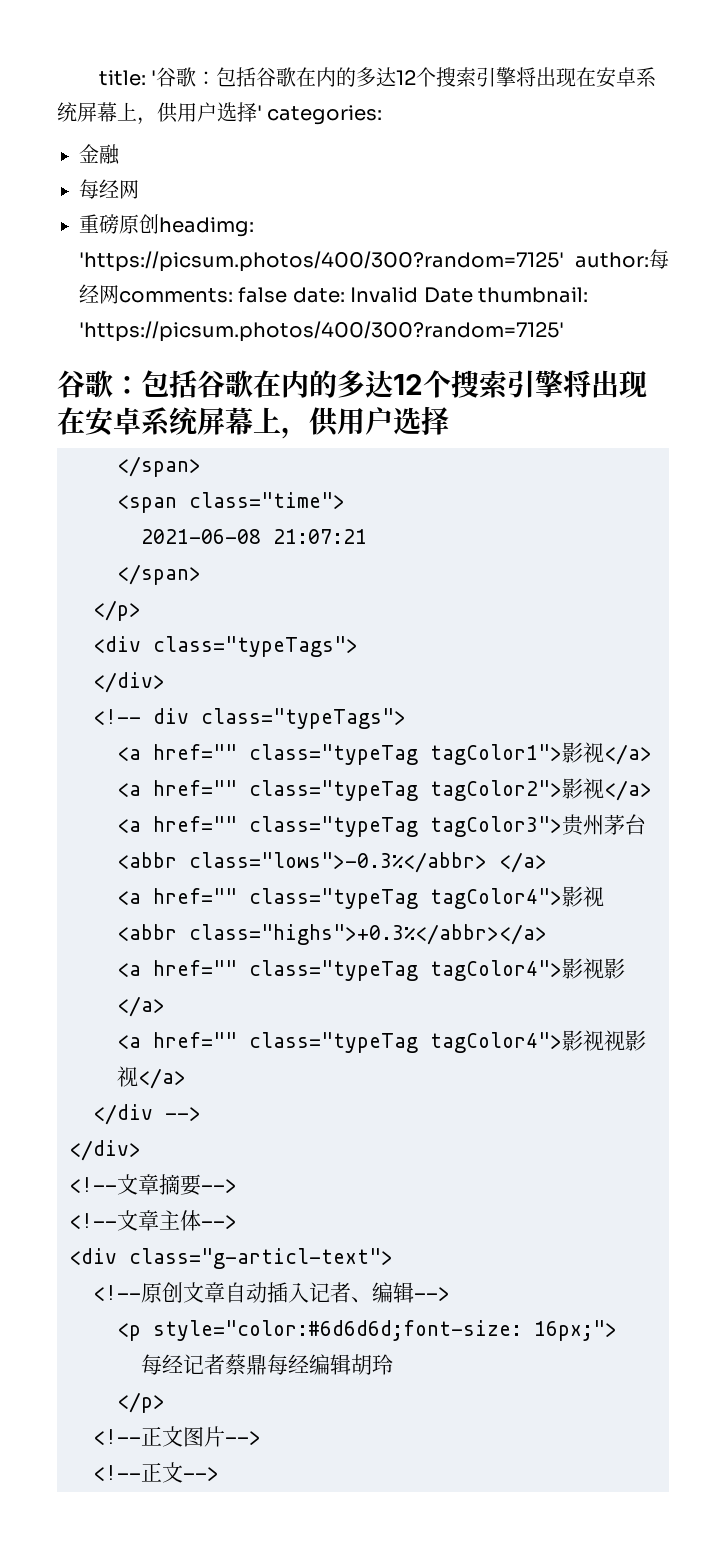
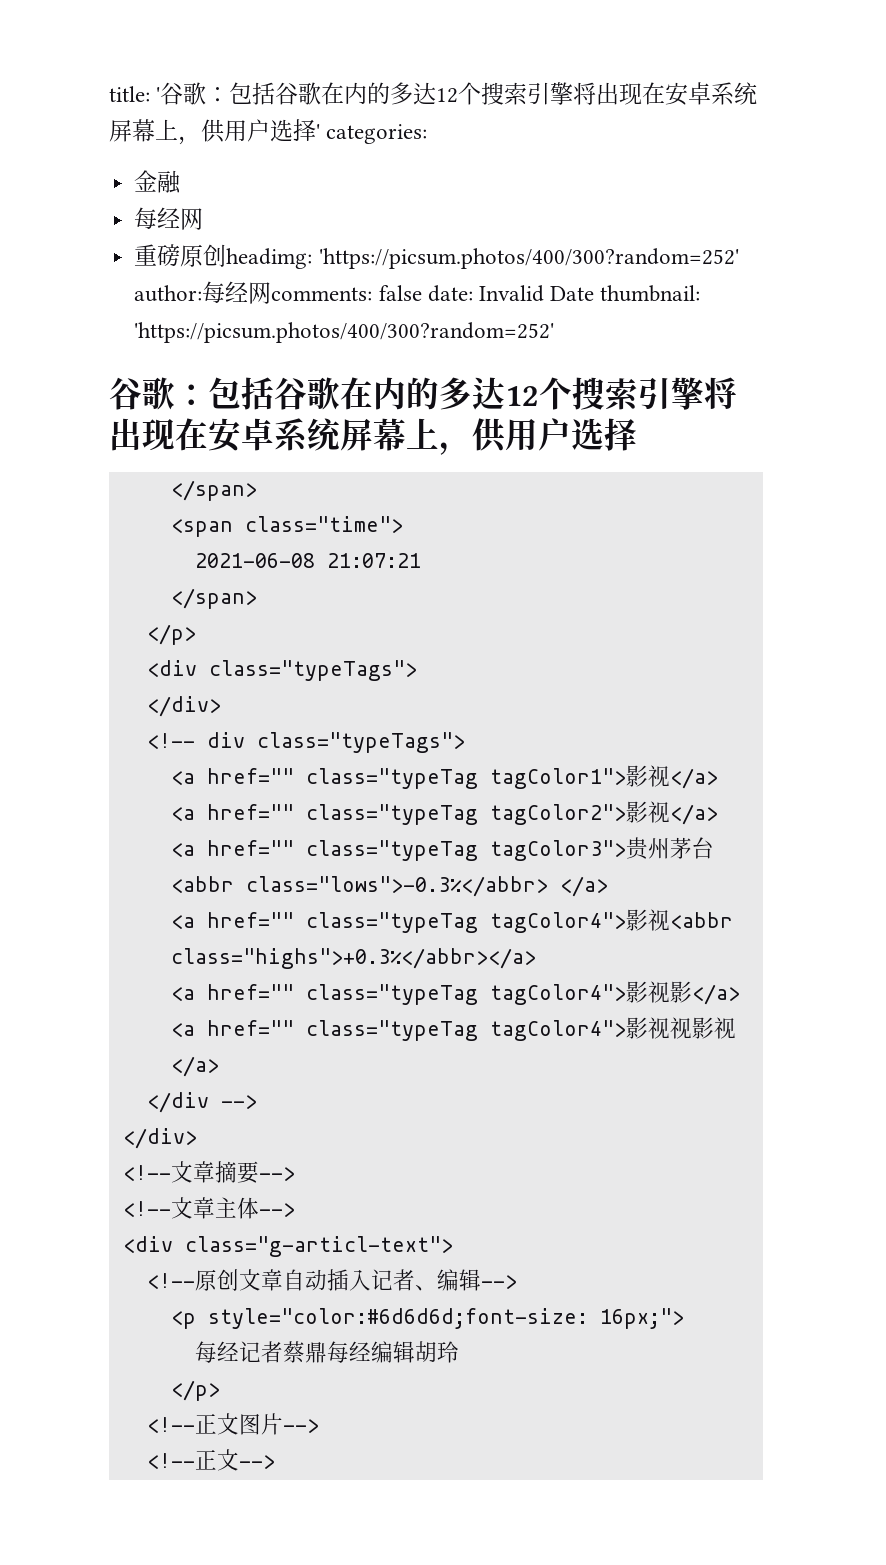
- 重磅原创headimg: 'https://picsum.photos/400/300?random=7125' author:每经网comments: false date: Invalid Date thumbnail: 'https://picsum.photos/400/300?random=7125'
+ 重磅原创headimg: 'https://picsum.photos/400/300?random=252' author:每经网comments: false date: Invalid Date thumbnail: 'https://picsum.photos/400/300?random=252'

